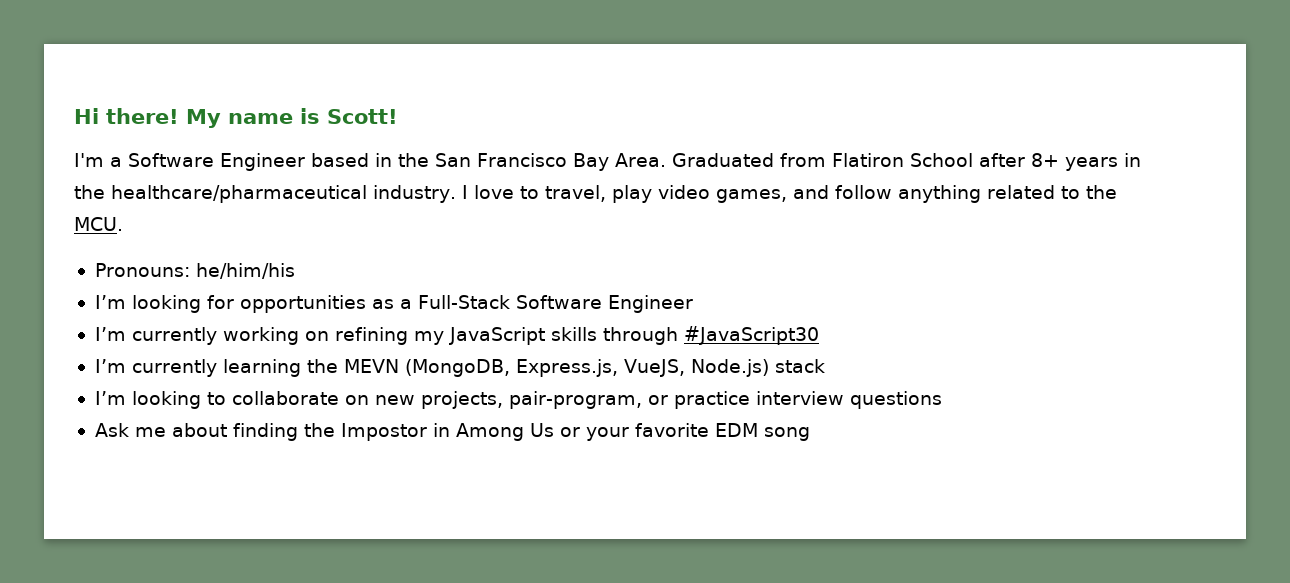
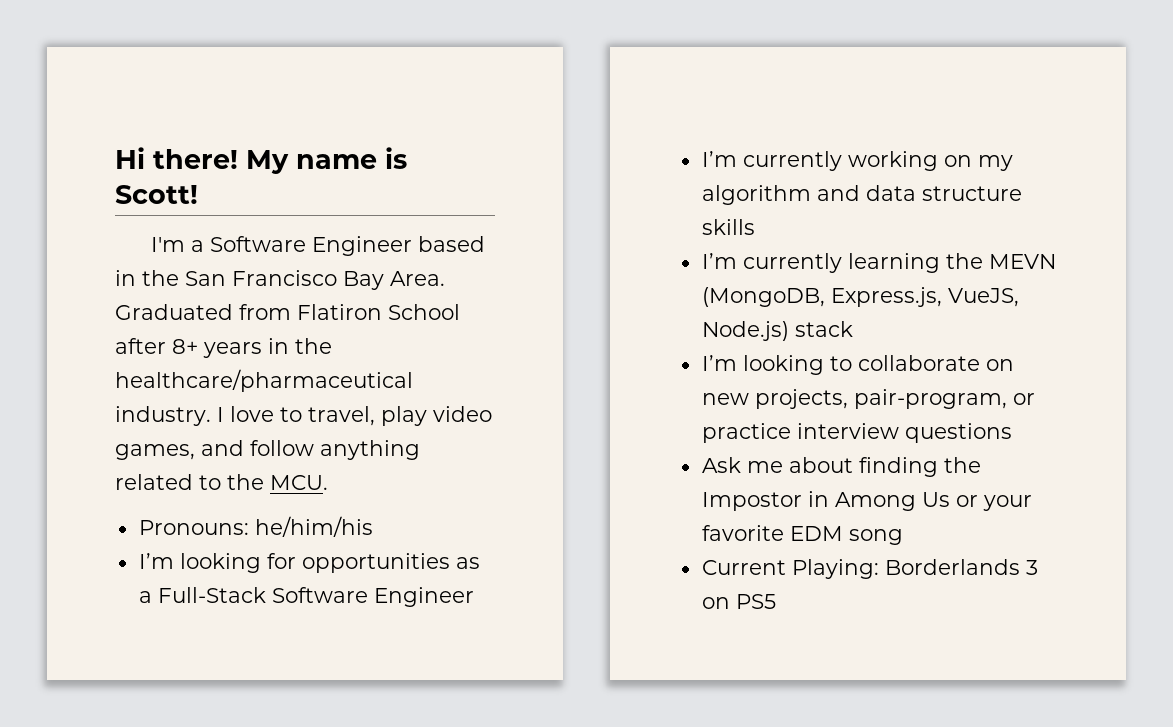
- I’m currently working on refining my JavaScript skills through #JavaScript30
+ I’m currently working on my algorithm and data structure skills
+ Current Playing: Borderlands 3 on PS5

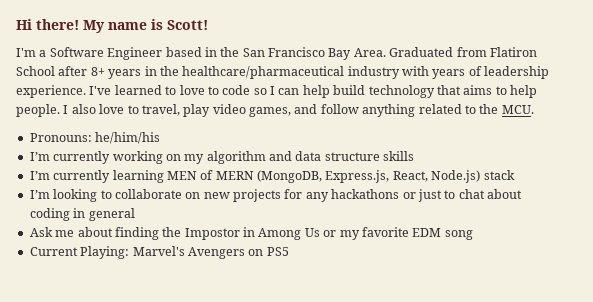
- Graduated from Flatiron School after 8+ years in the healthcare/pharmaceutical industry. I love to travel, play video games, and follow anything related to the MCU.
+ Graduated from Flatiron School after 8+ years in the healthcare/pharmaceutical industry with years of leadership experience. I've learned to love to code so I can help build technology that aims to help people. I also love to travel, play video games, and follow anything related to the MCU.
- I’m looking for opportunities as a Full-Stack Software Engineer
- I’m currently learning the MEVN (MongoDB, Express.js, VueJS, Node.js) stack
+ I’m currently learning MEN of MERN (MongoDB, Express.js, React, Node.js) stack
- I’m looking to collaborate on new projects, pair-program, or practice interview questions
+ I’m looking to collaborate on new projects for any hackathons or just to chat about coding in general
- Ask me about finding the Impostor in Among Us or your favorite EDM song
+ Ask me about finding the Impostor in Among Us or my favorite EDM song
- Current Playing: Borderlands 3 on PS5
+ Current Playing: Marvel's Avengers on PS5

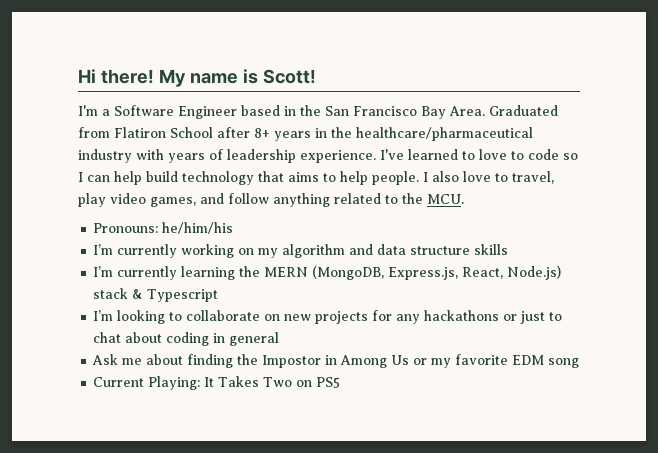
- I’m currently learning MEN of MERN (MongoDB, Express.js, React, Node.js) stack
+ I’m currently learning the MERN (MongoDB, Express.js, React, Node.js) stack & Typescript
- Current Playing: Marvel's Avengers on PS5
+ Current Playing: It Takes Two on PS5

